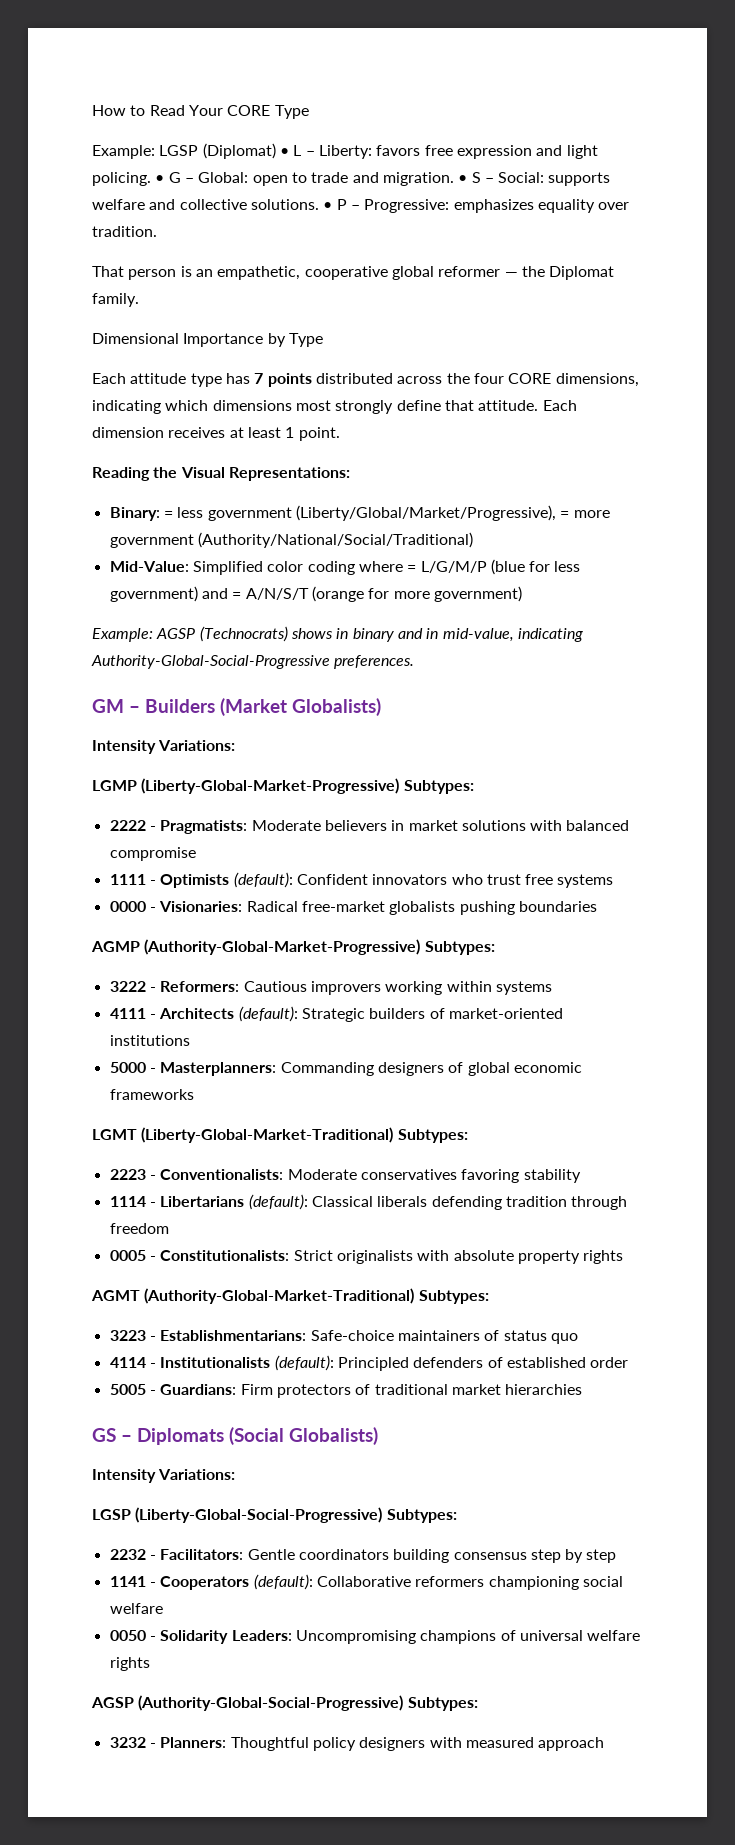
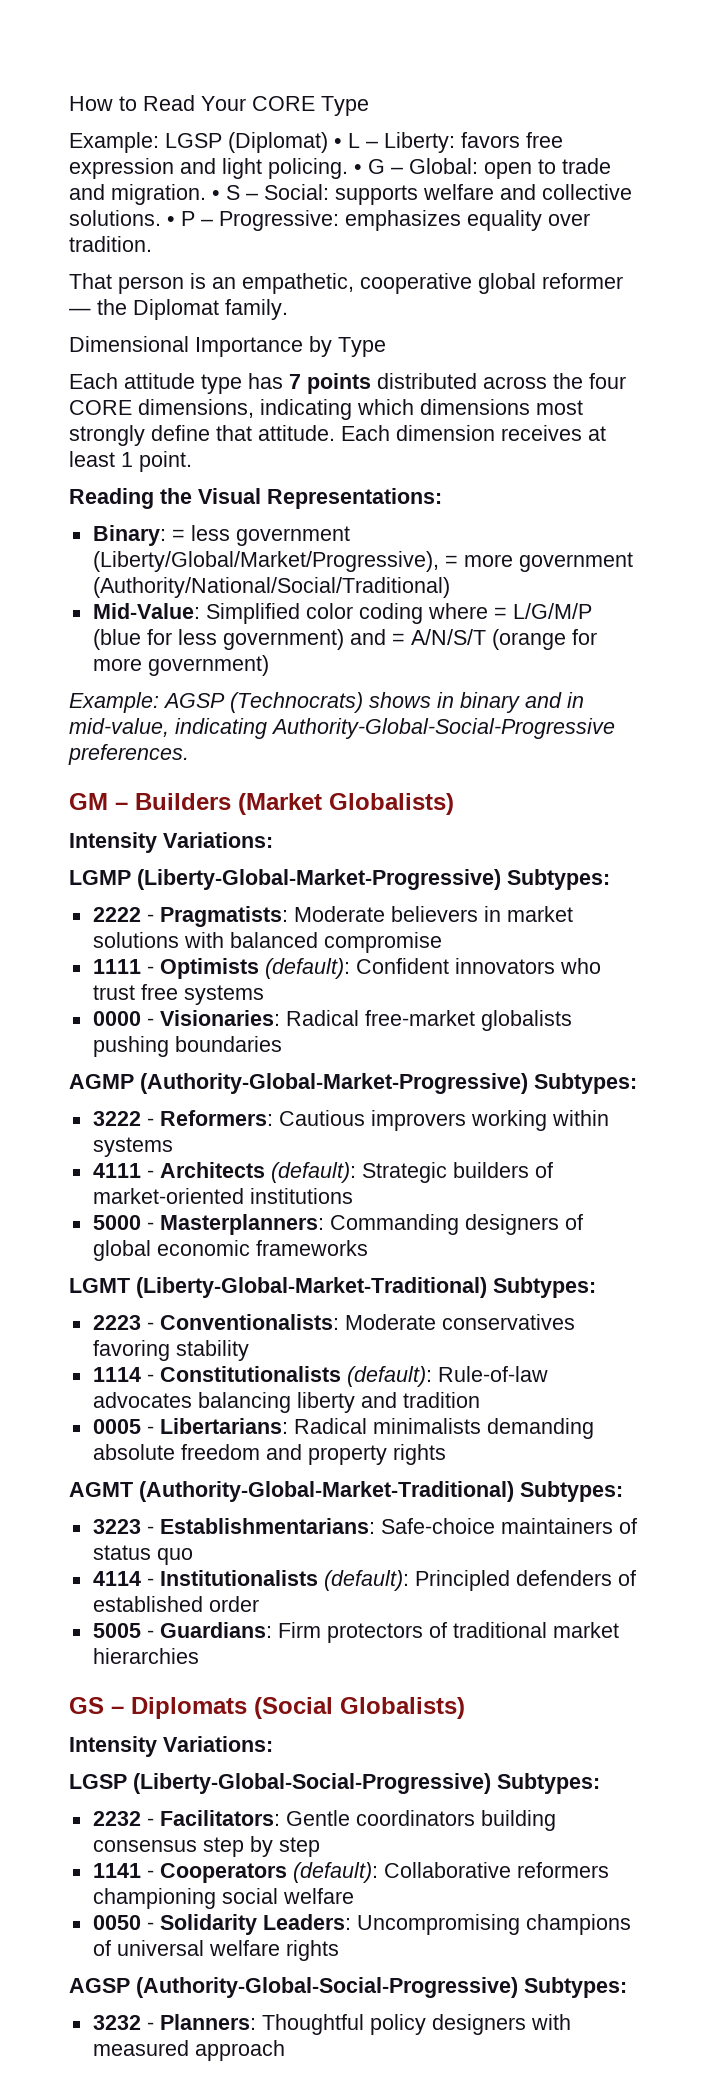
- 1114 - Libertarians (default): Classical liberals defending tradition through freedom
+ 1114 - Constitutionalists (default): Rule-of-law advocates balancing liberty and tradition
- 0005 - Constitutionalists: Strict originalists with absolute property rights
+ 0005 - Libertarians: Radical minimalists demanding absolute freedom and property rights

